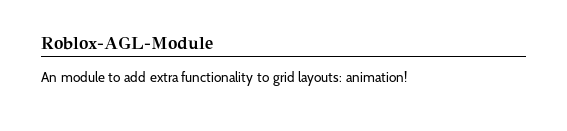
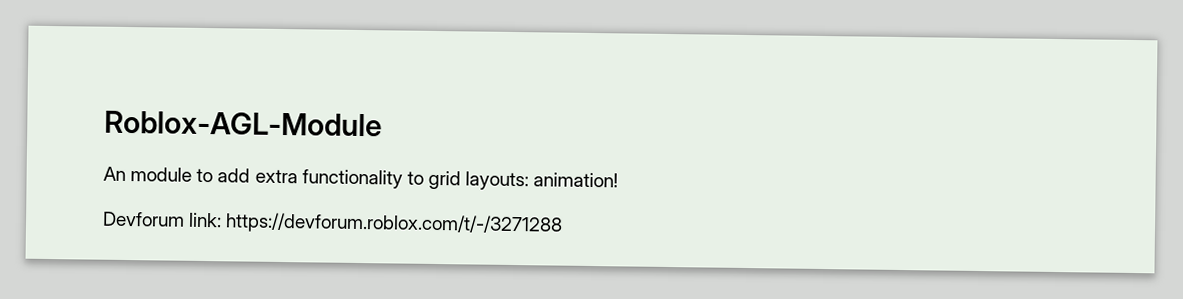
+ Devforum link: https://devforum.roblox.com/t/-/3271288

